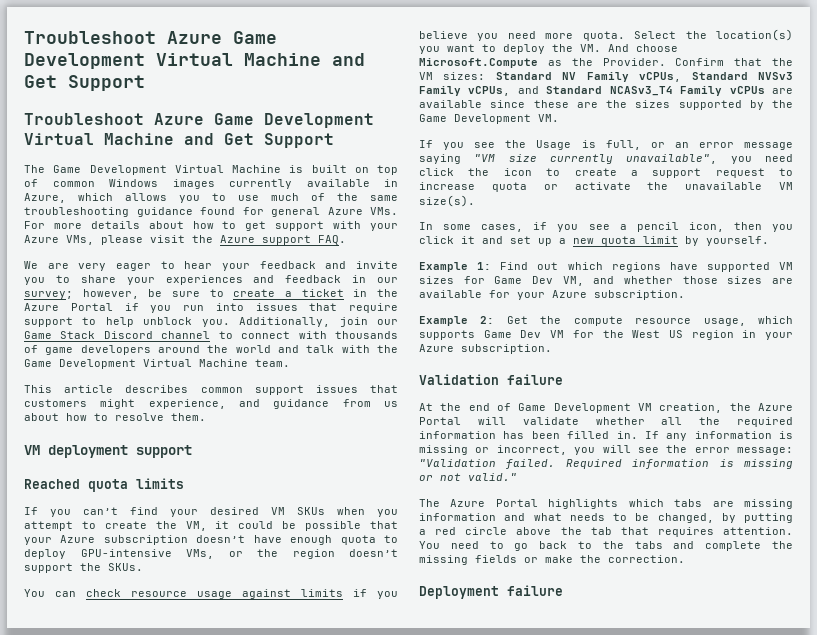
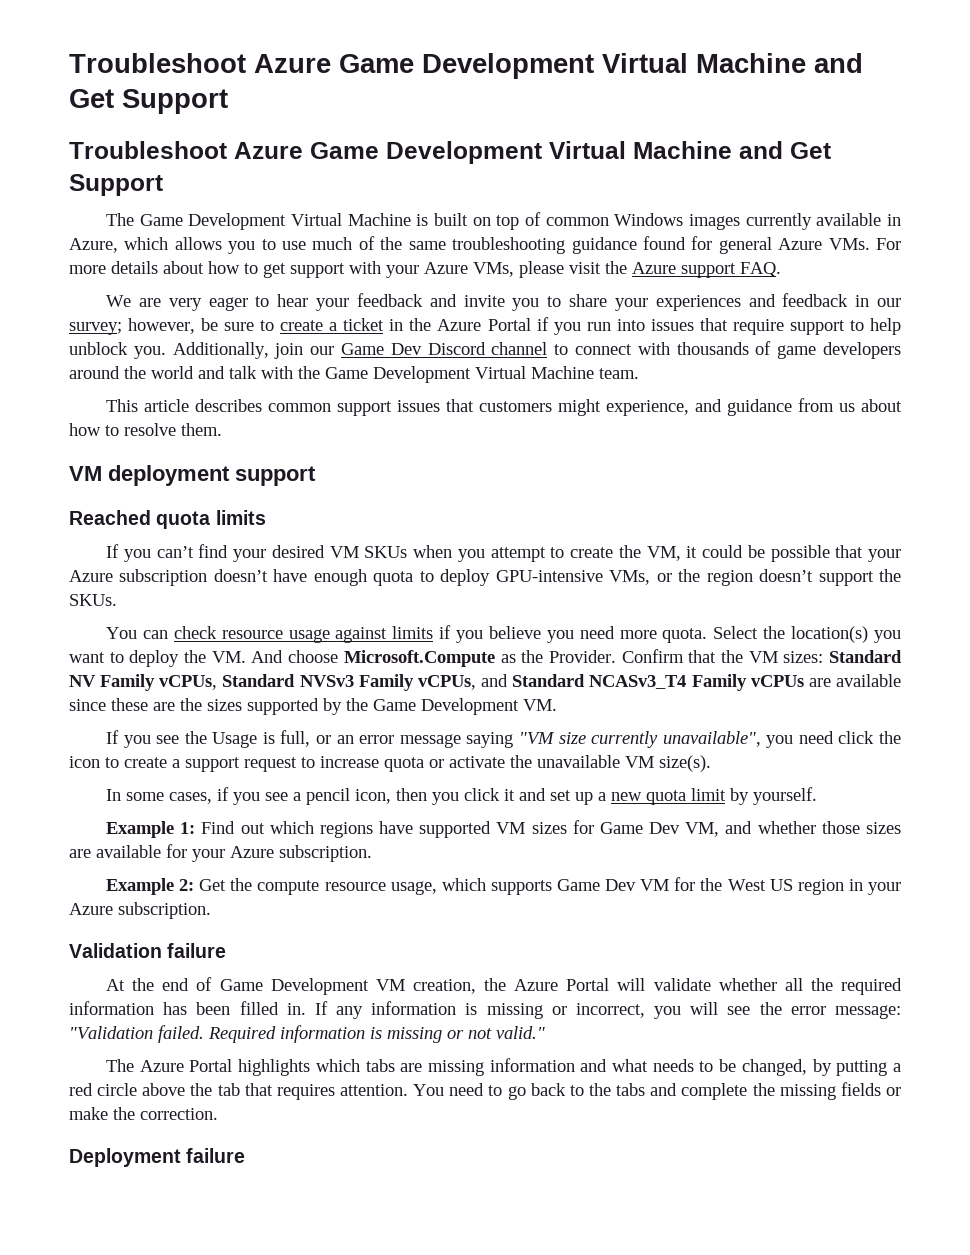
- Additionally, join our Game Stack Discord channel to connect with thousands of game developers around the world and talk with the Game Development Virtual Machine team.
+ Additionally, join our Game Dev Discord channel to connect with thousands of game developers around the world and talk with the Game Development Virtual Machine team.

